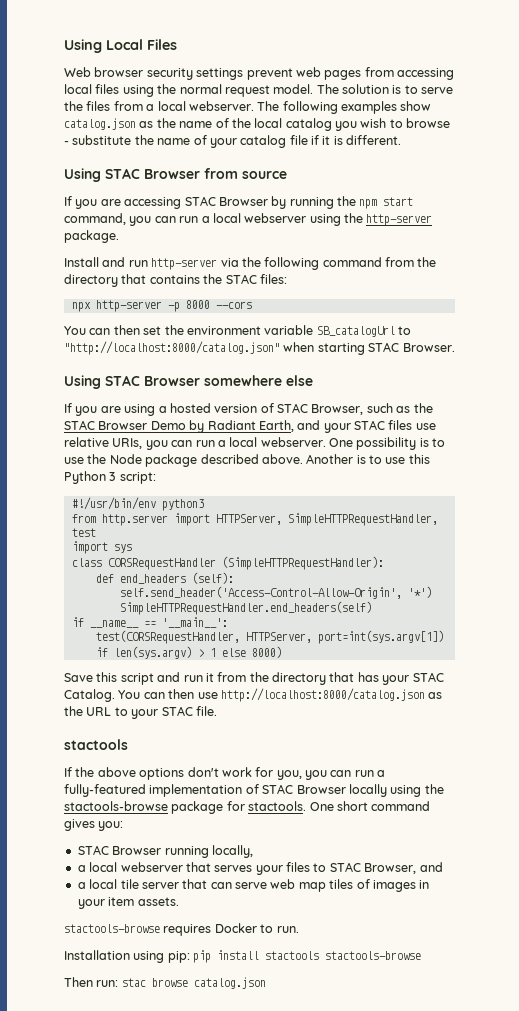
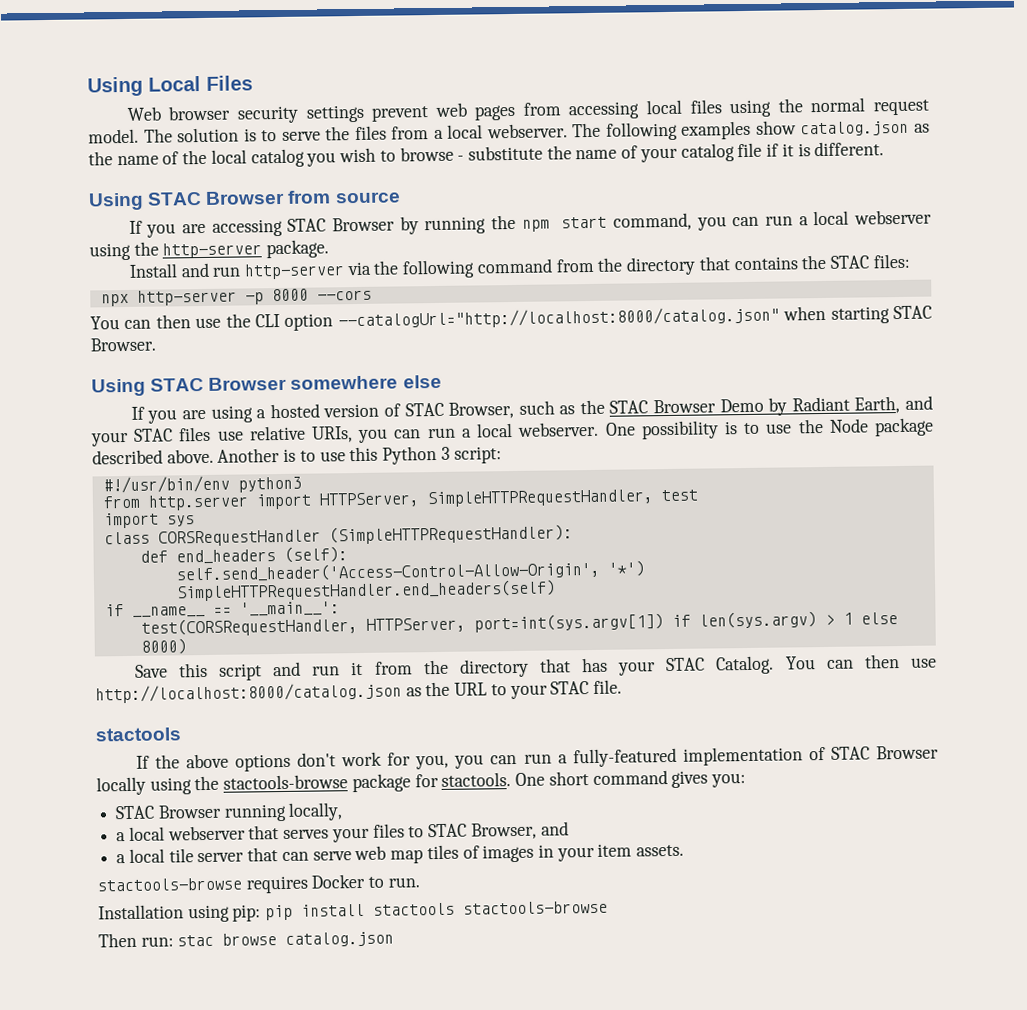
- You can then set the environment variable SB_catalogUrl to "http://localhost:8000/catalog.json" when starting STAC Browser.
+ You can then use the CLI option --catalogUrl="http://localhost:8000/catalog.json" when starting STAC Browser.

